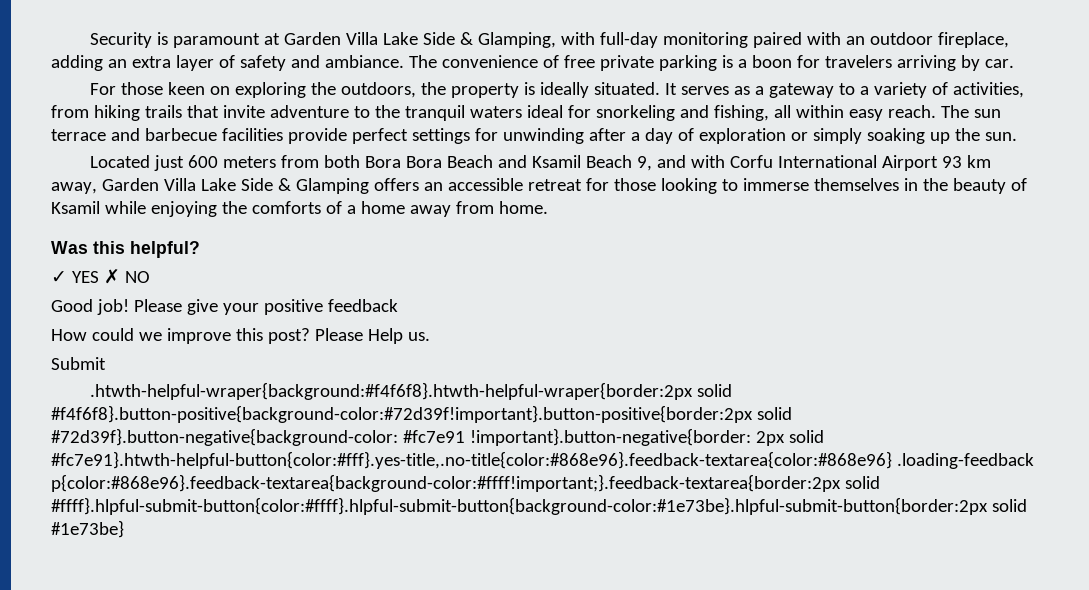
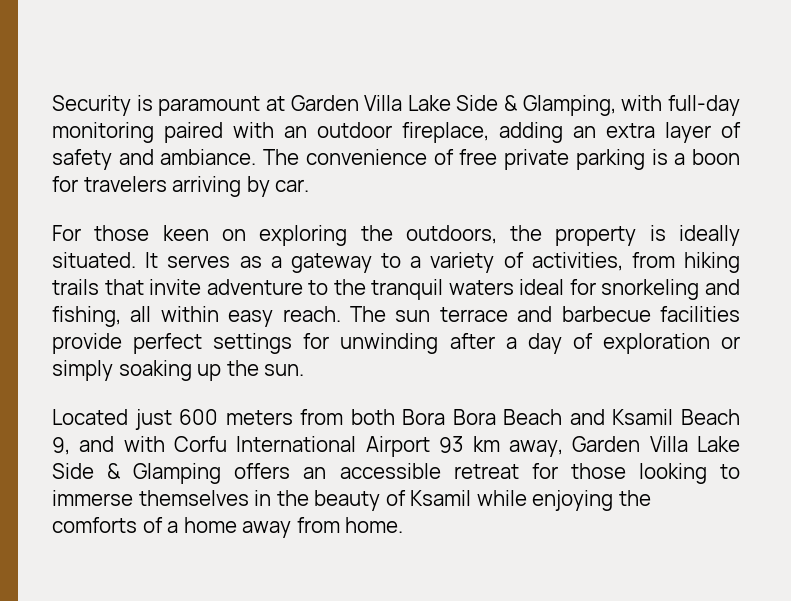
- Was this helpful?
- ✓ YES ✗ NO
- Good job! Please give your positive feedback
- How could we improve this post? Please Help us.
- Submit
- .htwth-helpful-wraper{background:#f4f6f8}.htwth-helpful-wraper{border:2px solid #f4f6f8}.button-positive{background-color:#72d39f!important}.button-positive{border:2px solid #72d39f}.button-negative{background-color: #fc7e91 !important}.button-negative{border: 2px solid #fc7e91}.htwth-helpful-button{color:#fff}.yes-title,.no-title{color:#868e96}.feedback-textarea{color:#868e96} .loading-feedback p{color:#868e96}.feedback-textarea{background-color:#ffff!important;}.feedback-textarea{border:2px solid #ffff}.hlpful-submit-button{color:#ffff}.hlpful-submit-button{background-color:#1e73be}.hlpful-submit-button{border:2px solid #1e73be}

